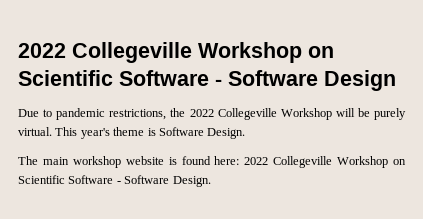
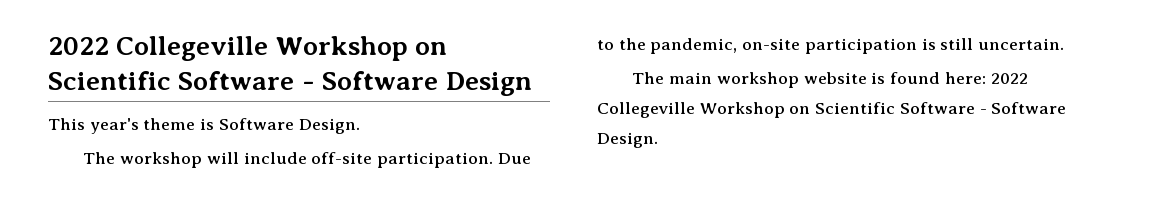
- Due to pandemic restrictions, the 2022 Collegeville Workshop will be purely virtual.
+ The workshop will include off-site participation. Due to the pandemic, on-site participation is still uncertain.

